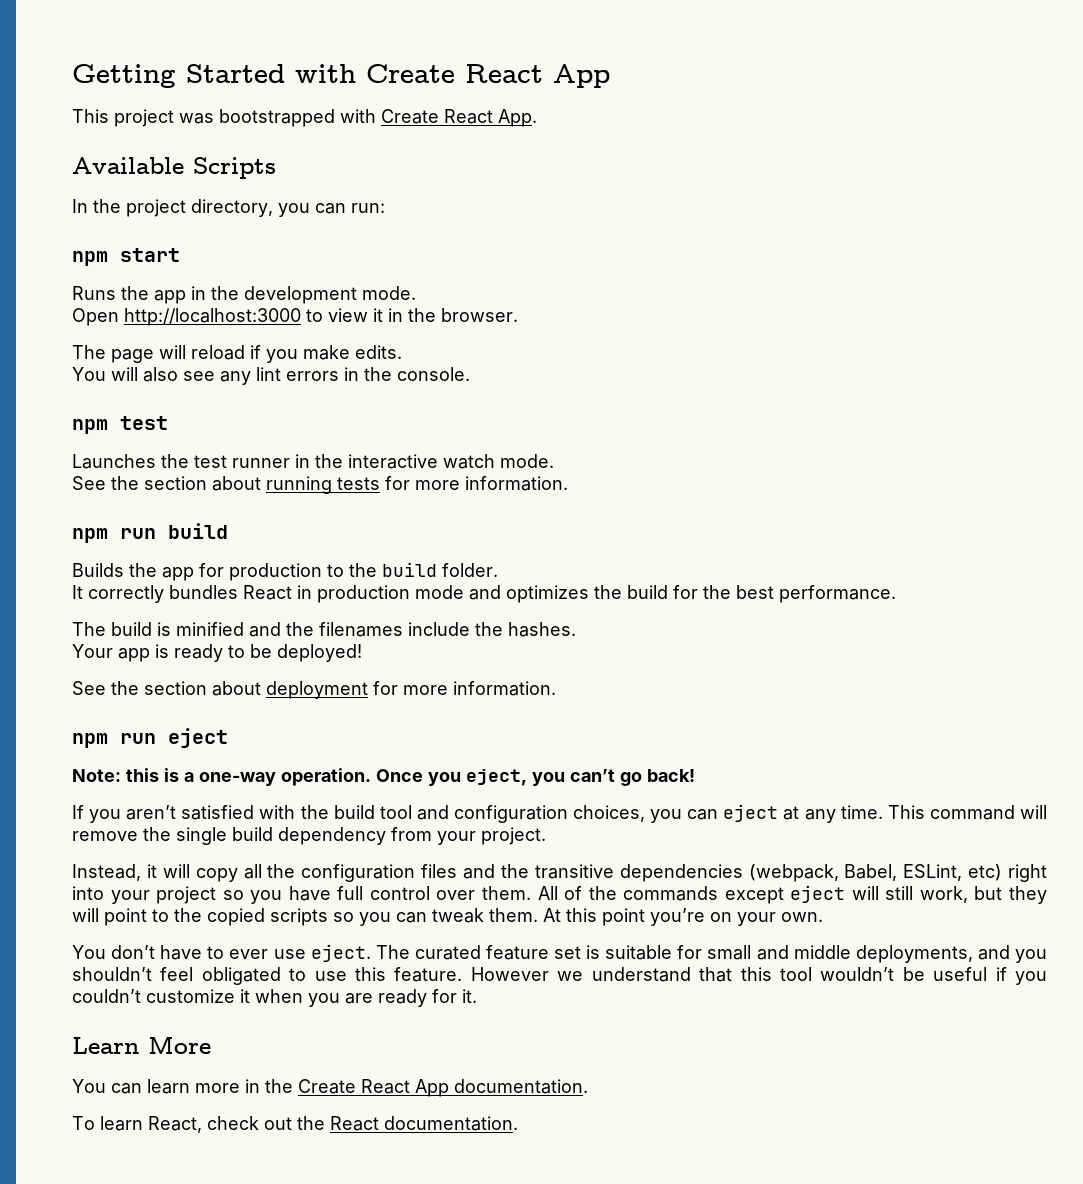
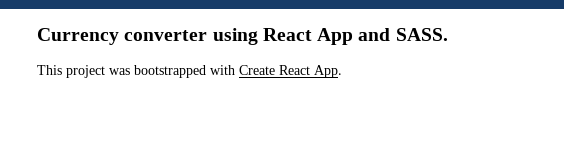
- Getting Started with Create React App
+ Currency converter using React App and SASS.
- Available Scripts
- In the project directory, you can run:
- npm start
- Runs the app in the development mode.
- Open http://localhost:3000 to view it in the browser.
- The page will reload if you make edits.
- You will also see any lint errors in the console.
- npm test
- Launches the test runner in the interactive watch mode.
- See the section about running tests for more information.
- npm run build
- Builds the app for production to the build folder.
- It correctly bundles React in production mode and optimizes the build for the best performance.
- The build is minified and the filenames include the hashes.
- Your app is ready to be deployed!
- See the section about deployment for more information.
- npm run eject
- Note: this is a one-way operation. Once you eject, you can’t go back!
- If you aren’t satisfied with the build tool and configuration choices, you can eject at any time. This command will remove the single build dependency from your project.
- Instead, it will copy all the configuration files and the transitive dependencies (webpack, Babel, ESLint, etc) right into your project so you have full control over them. All of the commands except eject will still work, but they will point to the copied scripts so you can tweak them. At this point you’re on your own.
- You don’t have to ever use eject. The curated feature set is suitable for small and middle deployments, and you shouldn’t feel obligated to use this feature. However we understand that this tool wouldn’t be useful if you couldn’t customize it when you are ready for it.
- Learn More
- You can learn more in the Create React App documentation.
- To learn React, check out the React documentation.

